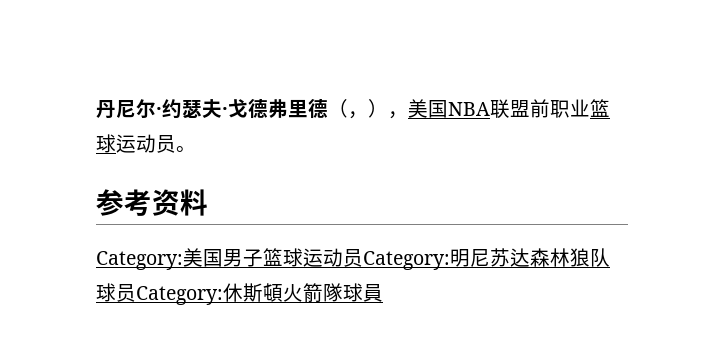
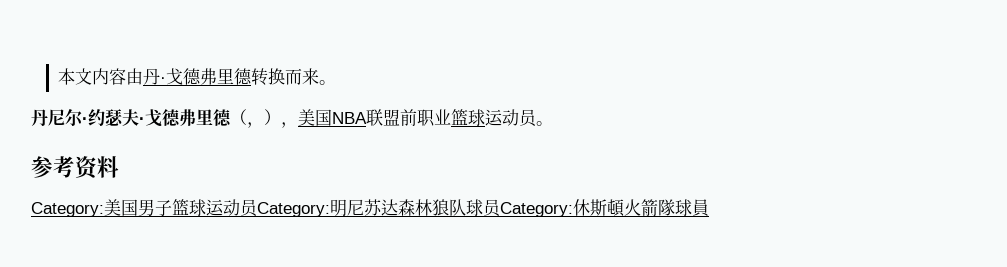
+ 本文内容由丹·戈德弗里德转换而来。

